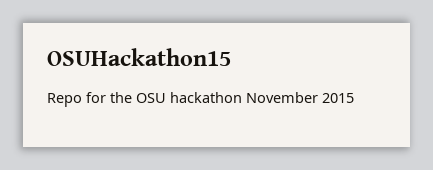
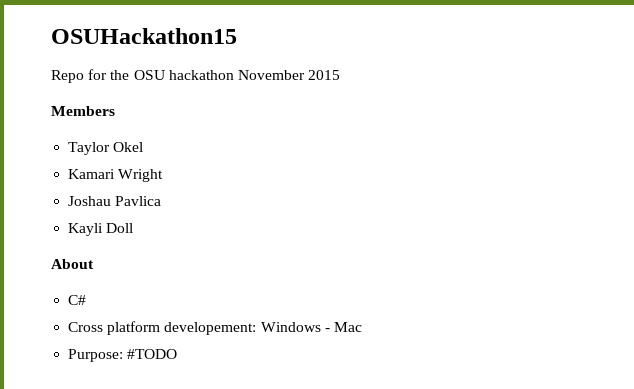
+ Members
+ Taylor Okel
+ Kamari Wright
+ Joshau Pavlica
+ Kayli Doll
+ About
+ C#
+ Cross platform developement: Windows - Mac
+ Purpose: #TODO

